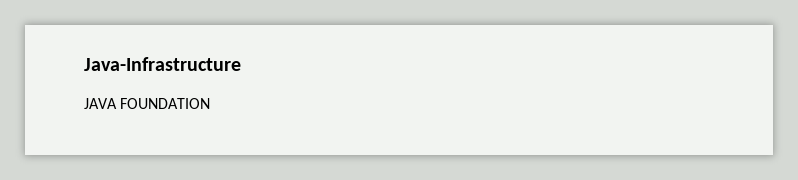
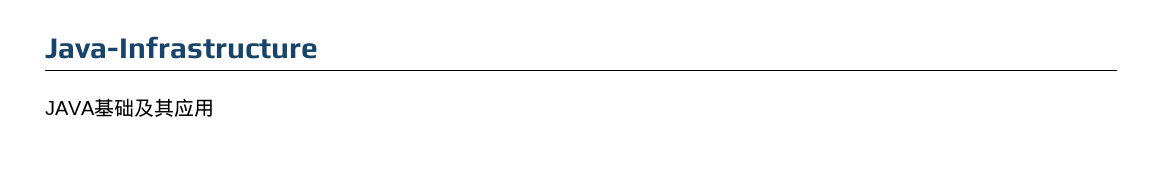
- JAVA FOUNDATION
+ JAVA基础及其应用

